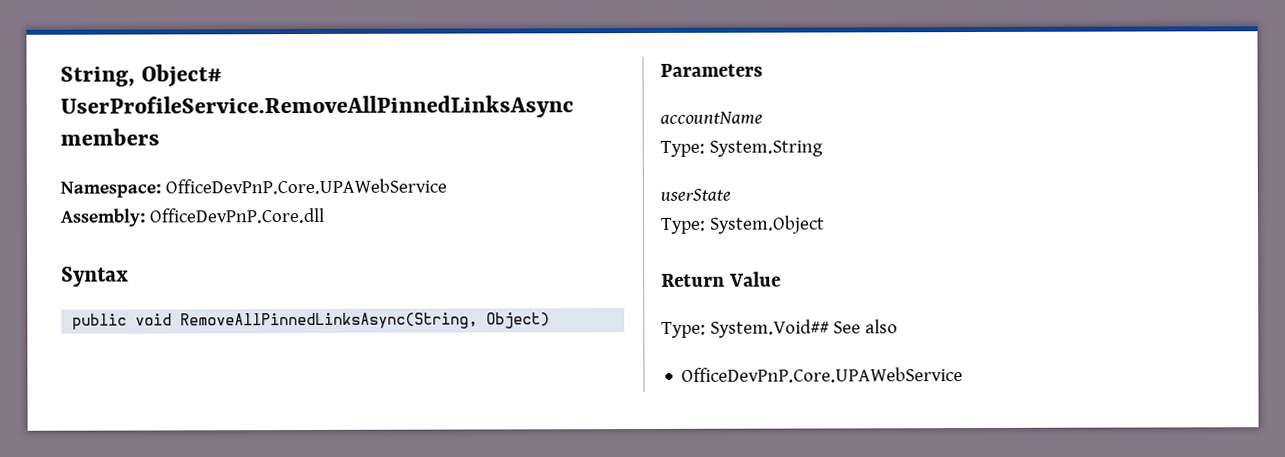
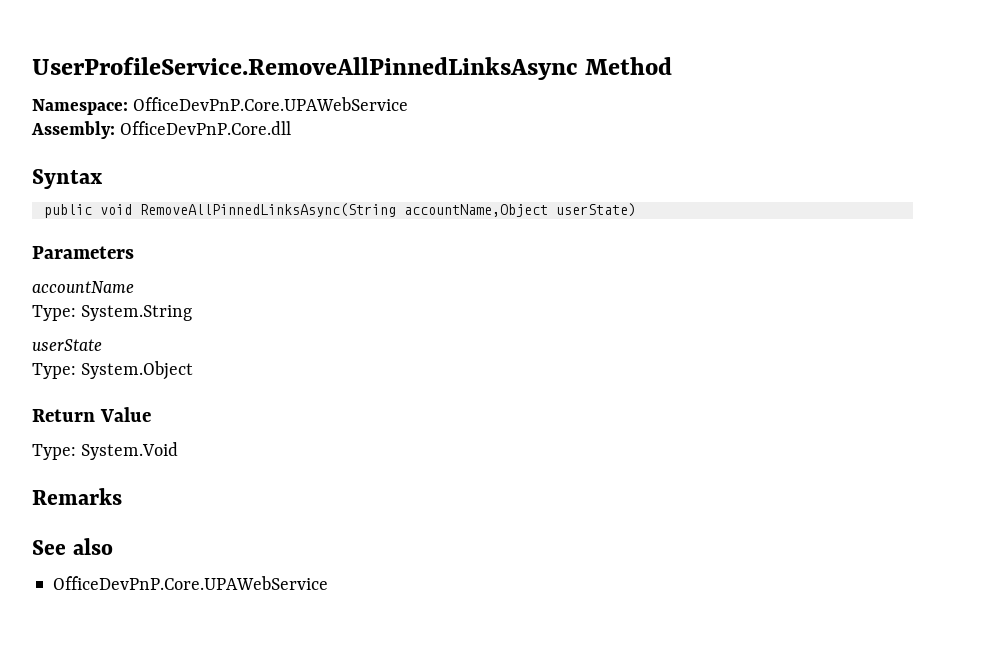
- String, Object# UserProfileService.RemoveAllPinnedLinksAsync members
+ UserProfileService.RemoveAllPinnedLinksAsync Method
- public void RemoveAllPinnedLinksAsync(String, Object)
+ public void RemoveAllPinnedLinksAsync(String accountName,Object userState)
- Type: System.Void## See also
+ Type: System.Void
+ Remarks
+ See also

